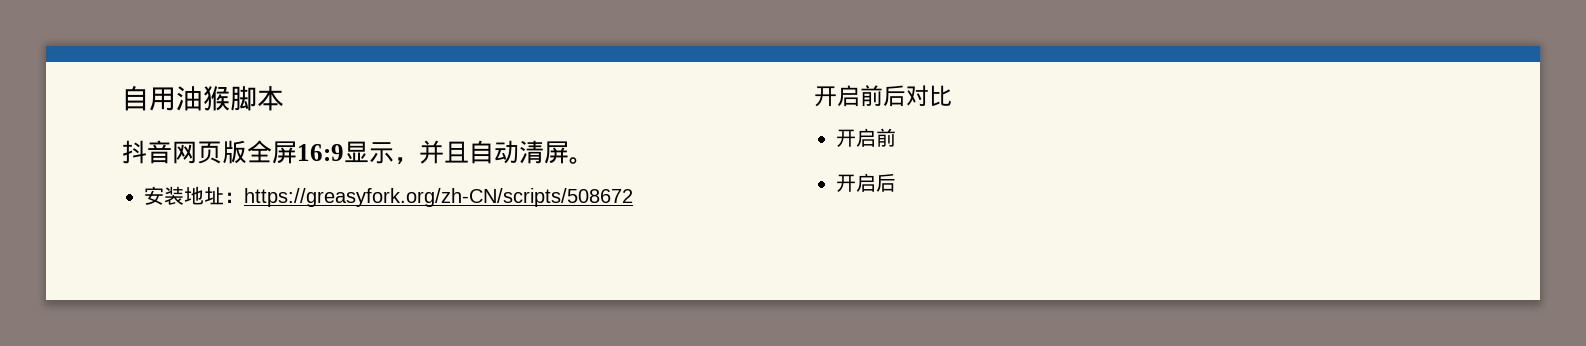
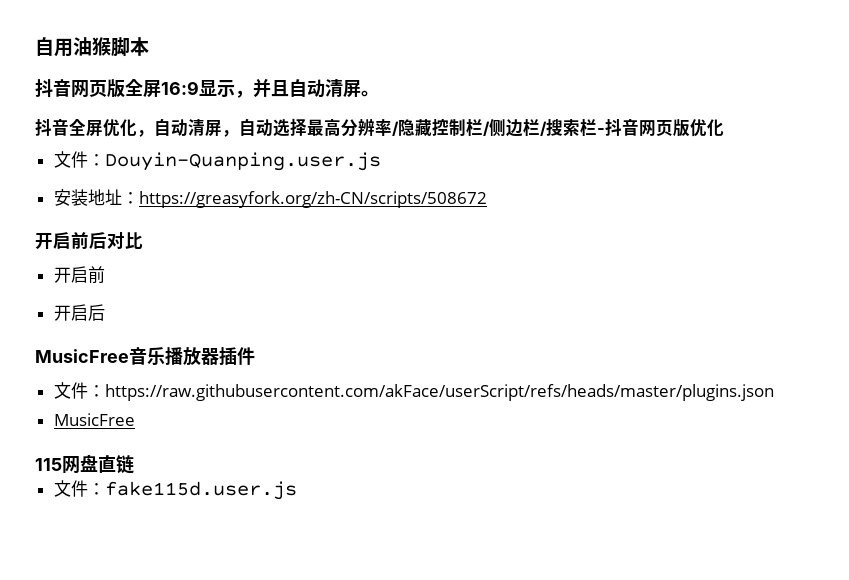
+ 抖音全屏优化，自动清屏，自动选择最高分辨率/隐藏控制栏/侧边栏/搜索栏-抖音网页版优化
+ 文件：Douyin-Quanping.user.js
+ MusicFree音乐播放器插件
+ 文件：https://raw.githubusercontent.com/akFace/userScript/refs/heads/master/plugins.json
+ MusicFree
+ 115网盘直链
+ 文件：fake115d.user.js

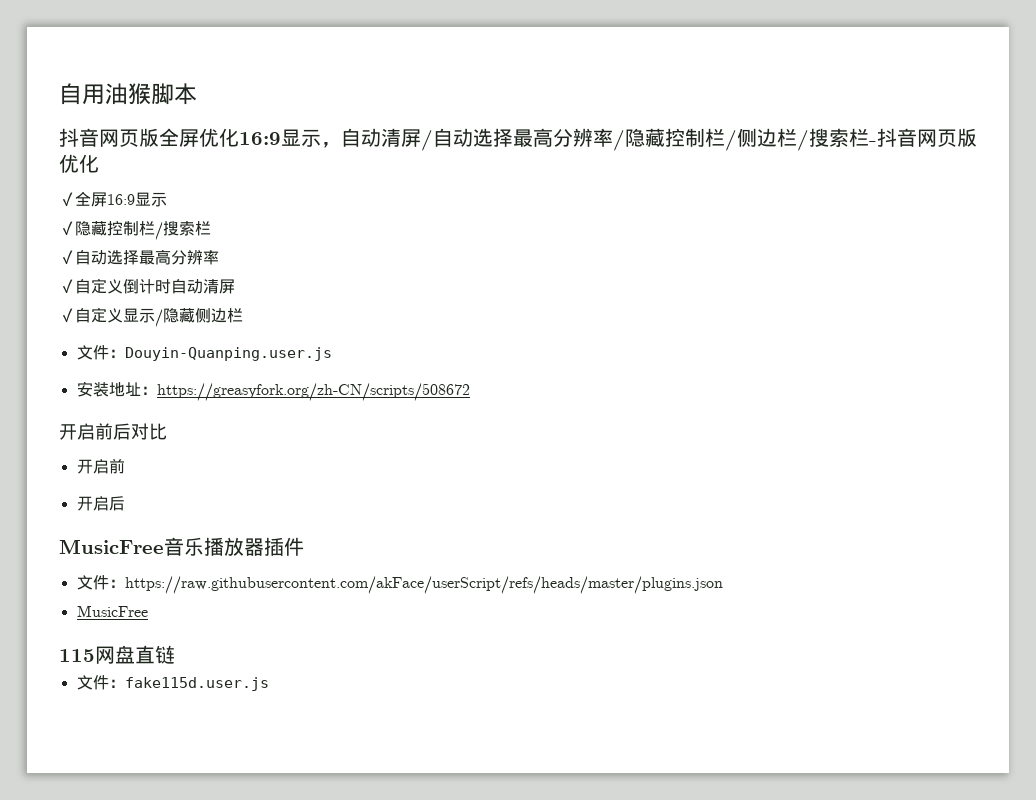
- 抖音网页版全屏16:9显示，并且自动清屏。
- 抖音全屏优化，自动清屏，自动选择最高分辨率/隐藏控制栏/侧边栏/搜索栏-抖音网页版优化
+ 抖音网页版全屏优化16:9显示，自动清屏/自动选择最高分辨率/隐藏控制栏/侧边栏/搜索栏-抖音网页版优化
+ ✓全屏16:9显示
+ ✓隐藏控制栏/搜索栏
+ ✓自动选择最高分辨率
+ ✓自定义倒计时自动清屏
+ ✓自定义显示/隐藏侧边栏

